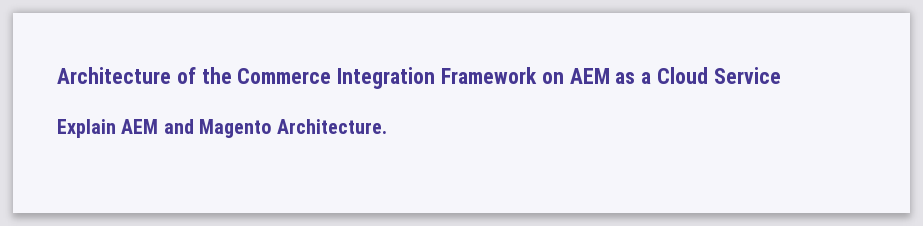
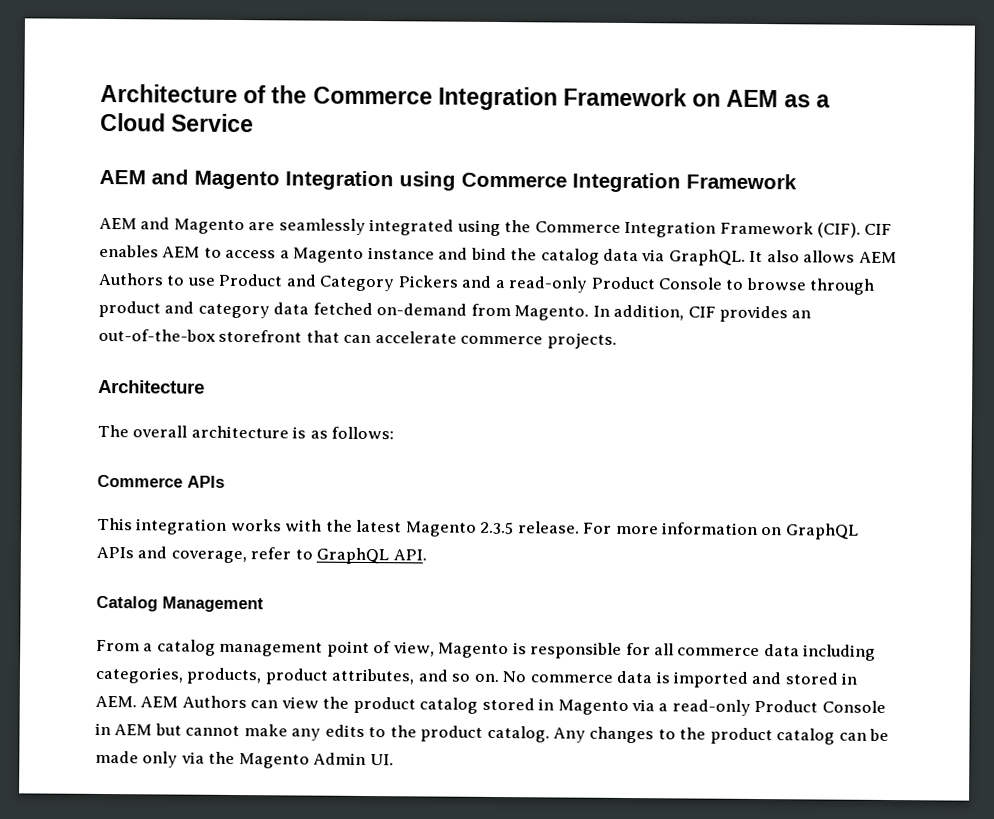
- Explain AEM and Magento Architecture.
+ AEM and Magento Integration using Commerce Integration Framework
+ AEM and Magento are seamlessly integrated using the Commerce Integration Framework (CIF). CIF enables AEM to access a Magento instance and bind the catalog data via GraphQL. It also allows AEM Authors to use Product and Category Pickers and a read-only Product Console to browse through product and category data fetched on-demand from Magento. In addition, CIF provides an out-of-the-box storefront that can accelerate commerce projects.
+ Architecture
+ The overall architecture is as follows:
+ Commerce APIs
+ This integration works with the latest Magento 2.3.5 release. For more information on GraphQL APIs and coverage, refer to GraphQL API.
+ Catalog Management
+ From a catalog management point of view, Magento is responsible for all commerce data including categories, products, product attributes, and so on. No commerce data is imported and stored in AEM. AEM Authors can view the product catalog stored in Magento via a read-only Product Console in AEM but cannot make any edits to the product catalog. Any changes to the product catalog can be made only via the Magento Admin UI.

